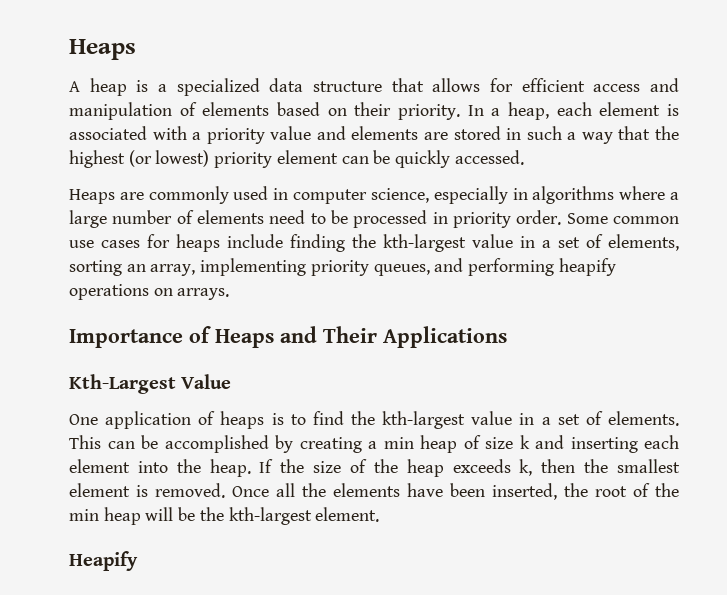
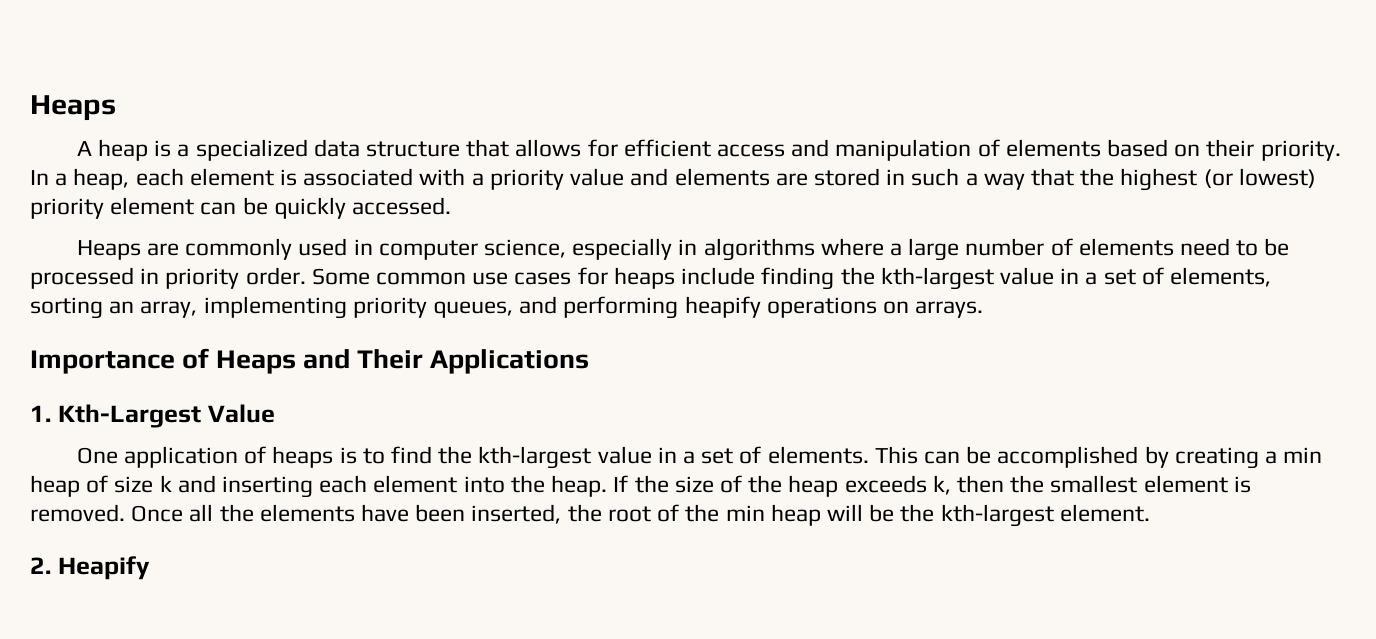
- Kth-Largest Value
+ 1. Kth-Largest Value
- Heapify
+ 2. Heapify

